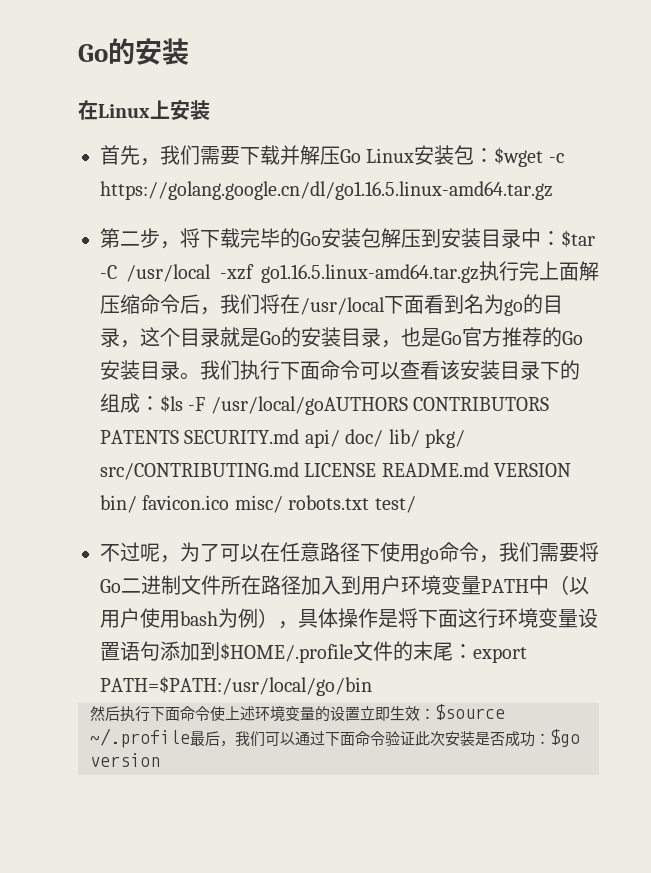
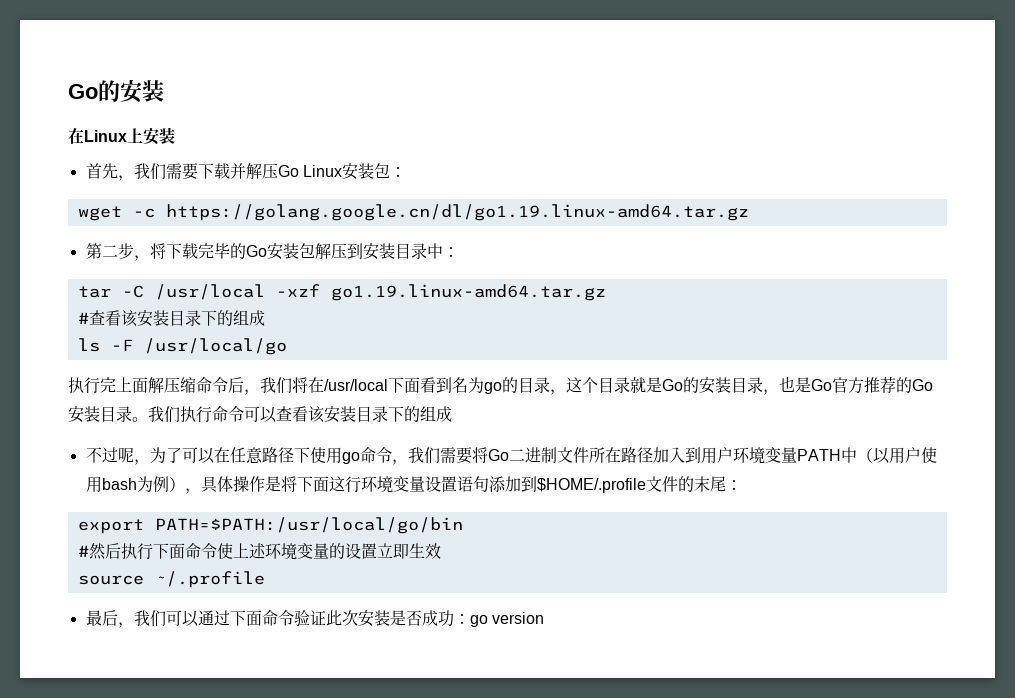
- 首先，我们需要下载并解压Go Linux安装包：$wget -c https://golang.google.cn/dl/go1.16.5.linux-amd64.tar.gz
+ 首先，我们需要下载并解压Go Linux安装包：
+ wget -c https://golang.google.cn/dl/go1.19.linux-amd64.tar.gz
- 第二步，将下载完毕的Go安装包解压到安装目录中：$tar -C /usr/local -xzf go1.16.5.linux-amd64.tar.gz执行完上面解压缩命令后，我们将在/usr/local下面看到名为go的目录，这个目录就是Go的安装目录，也是Go官方推荐的Go安装目录。
+ 第二步，将下载完毕的Go安装包解压到安装目录中：
+ tar -C /usr/local -xzf go1.19.linux-amd64.tar.gz
+ #查看该安装目录下的组成
+ ls -F /usr/local/go
+ 执行完上面解压缩命令后，我们将在/usr/local下面看到名为go的目录，这个目录就是Go的安装目录，也是Go官方推荐的Go安装目录。
- 我们执行下面命令可以查看该安装目录下的组成：$ls -F /usr/local/goAUTHORS CONTRIBUTORS PATENTS SECURITY.md api/ doc/ lib/ pkg/ src/CONTRIBUTING.md LICENSE README.md VERSION bin/ favicon.ico misc/ robots.txt test/
+ 我们执行命令可以查看该安装目录下的组成
- 不过呢，为了可以在任意路径下使用go命令，我们需要将Go二进制文件所在路径加入到用户环境变量PATH中（以用户使用bash为例），具体操作是将下面这行环境变量设置语句添加到$HOME/.profile文件的末尾：export PATH=$PATH:/usr/local/go/bin
+ 不过呢，为了可以在任意路径下使用go命令，我们需要将Go二进制文件所在路径加入到用户环境变量PATH中（以用户使用bash为例），具体操作是将下面这行环境变量设置语句添加到$HOME/.profile文件的末尾：
+ export PATH=$PATH:/usr/local/go/bin
- 然后执行下面命令使上述环境变量的设置立即生效：$source ~/.profile最后，我们可以通过下面命令验证此次安装是否成功：$go version
+ #然后执行下面命令使上述环境变量的设置立即生效
+ source ~/.profile
+ 最后，我们可以通过下面命令验证此次安装是否成功：go version

